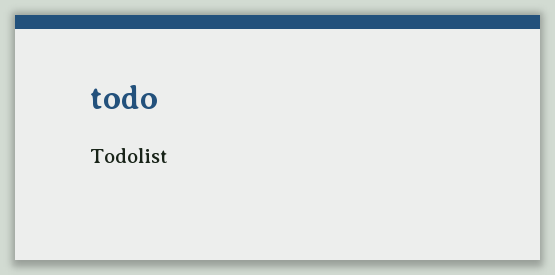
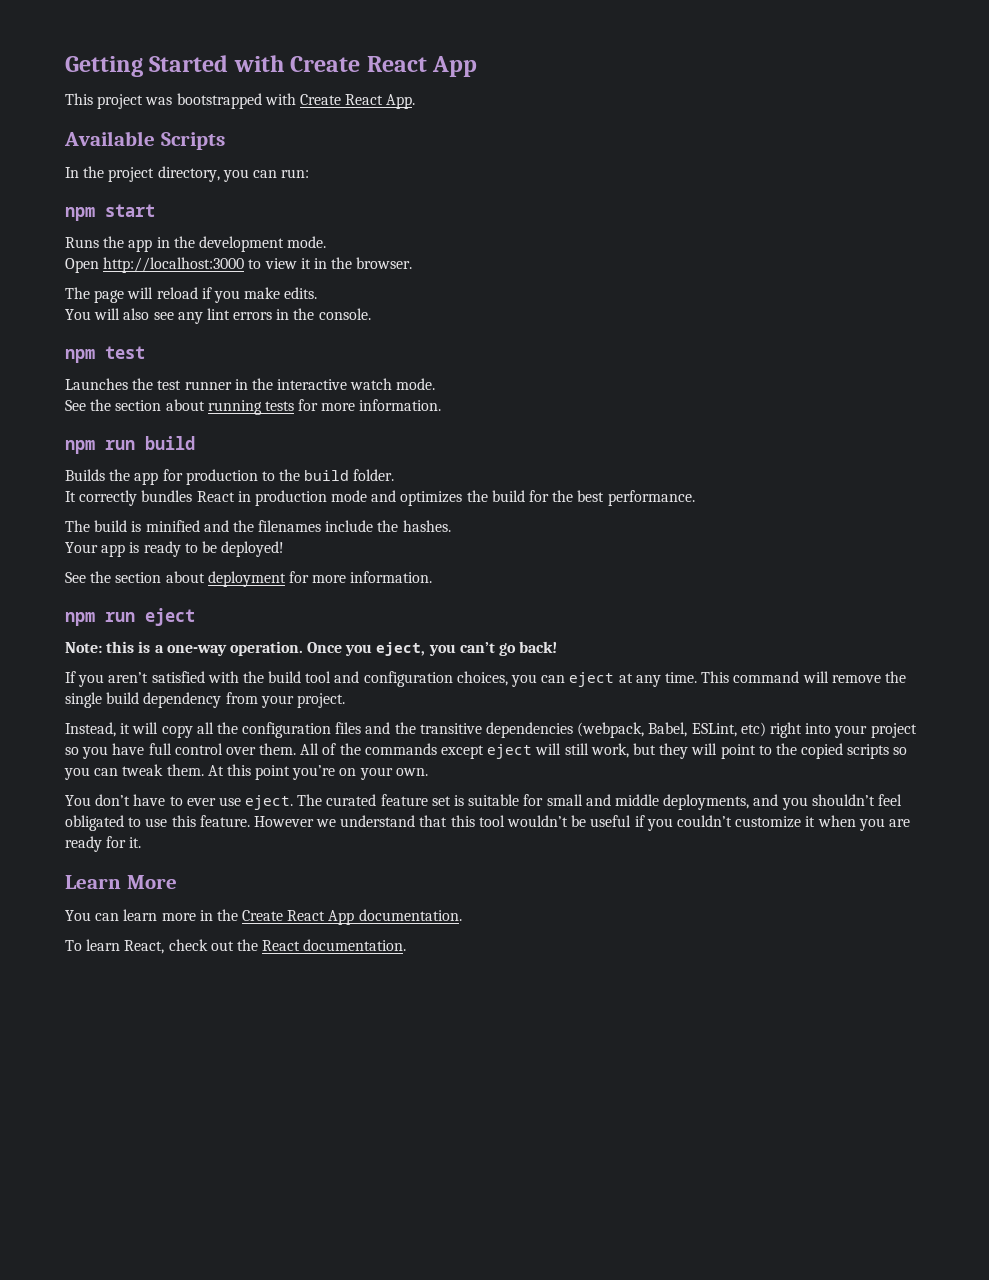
- todo
- Todolist
+ Getting Started with Create React App
+ This project was bootstrapped with Create React App.
+ Available Scripts
+ In the project directory, you can run:
+ npm start
+ Runs the app in the development mode.
+ Open http://localhost:3000 to view it in the browser.
+ The page will reload if you make edits.
+ You will also see any lint errors in the console.
+ npm test
+ Launches the test runner in the interactive watch mode.
+ See the section about running tests for more information.
+ npm run build
+ Builds the app for production to the build folder.
+ It correctly bundles React in production mode and optimizes the build for the best performance.
+ The build is minified and the filenames include the hashes.
+ Your app is ready to be deployed!
+ See the section about deployment for more information.
+ npm run eject
+ Note: this is a one-way operation. Once you eject, you can’t go back!
+ If you aren’t satisfied with the build tool and configuration choices, you can eject at any time. This command will remove the single build dependency from your project.
+ Instead, it will copy all the configuration files and the transitive dependencies (webpack, Babel, ESLint, etc) right into your project so you have full control over them. All of the commands except eject will still work, but they will point to the copied scripts so you can tweak them. At this point you’re on your own.
+ You don’t have to ever use eject. The curated feature set is suitable for small and middle deployments, and you shouldn’t feel obligated to use this feature. However we understand that this tool wouldn’t be useful if you couldn’t customize it when you are ready for it.
+ Learn More
+ You can learn more in the Create React App documentation.
+ To learn React, check out the React documentation.

